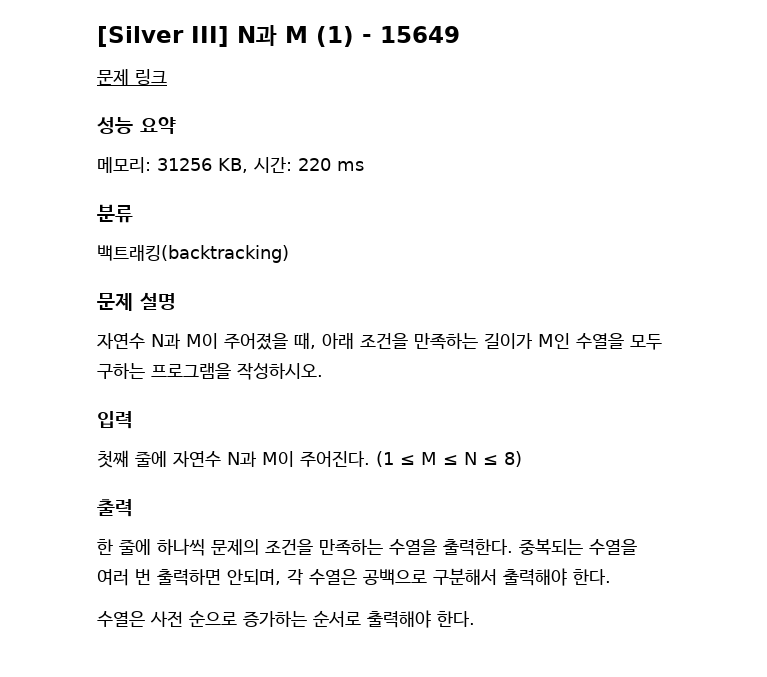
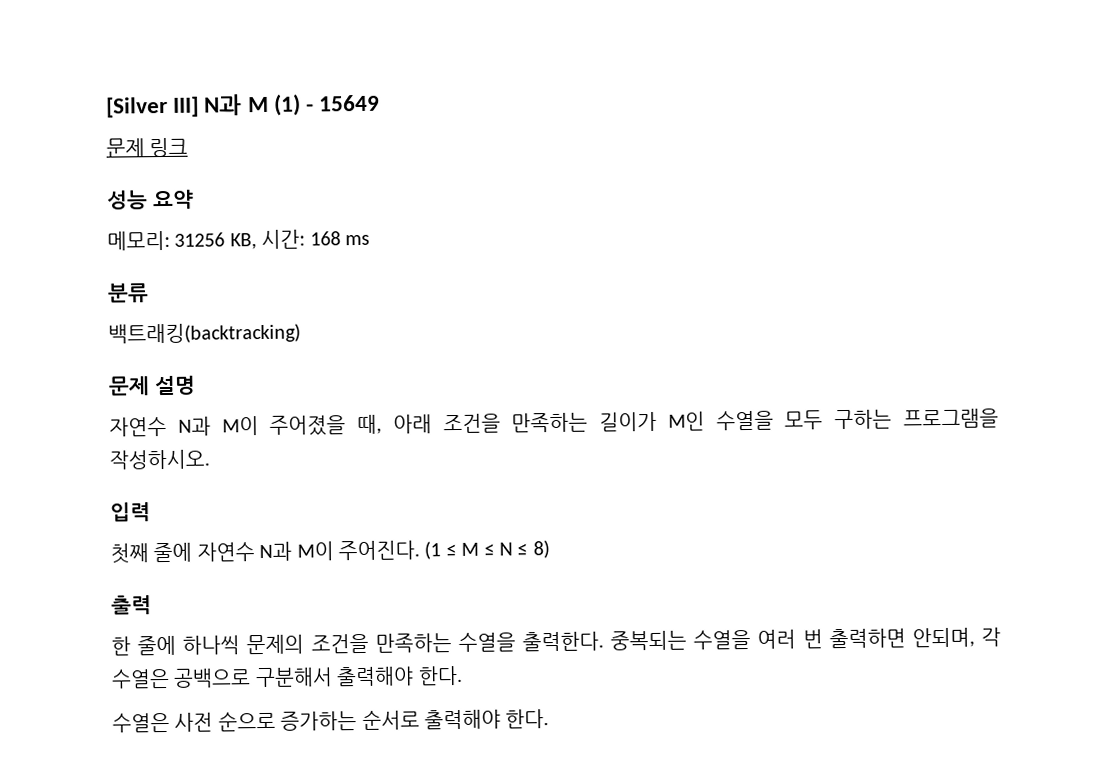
- 메모리: 31256 KB, 시간: 220 ms
+ 메모리: 31256 KB, 시간: 168 ms

